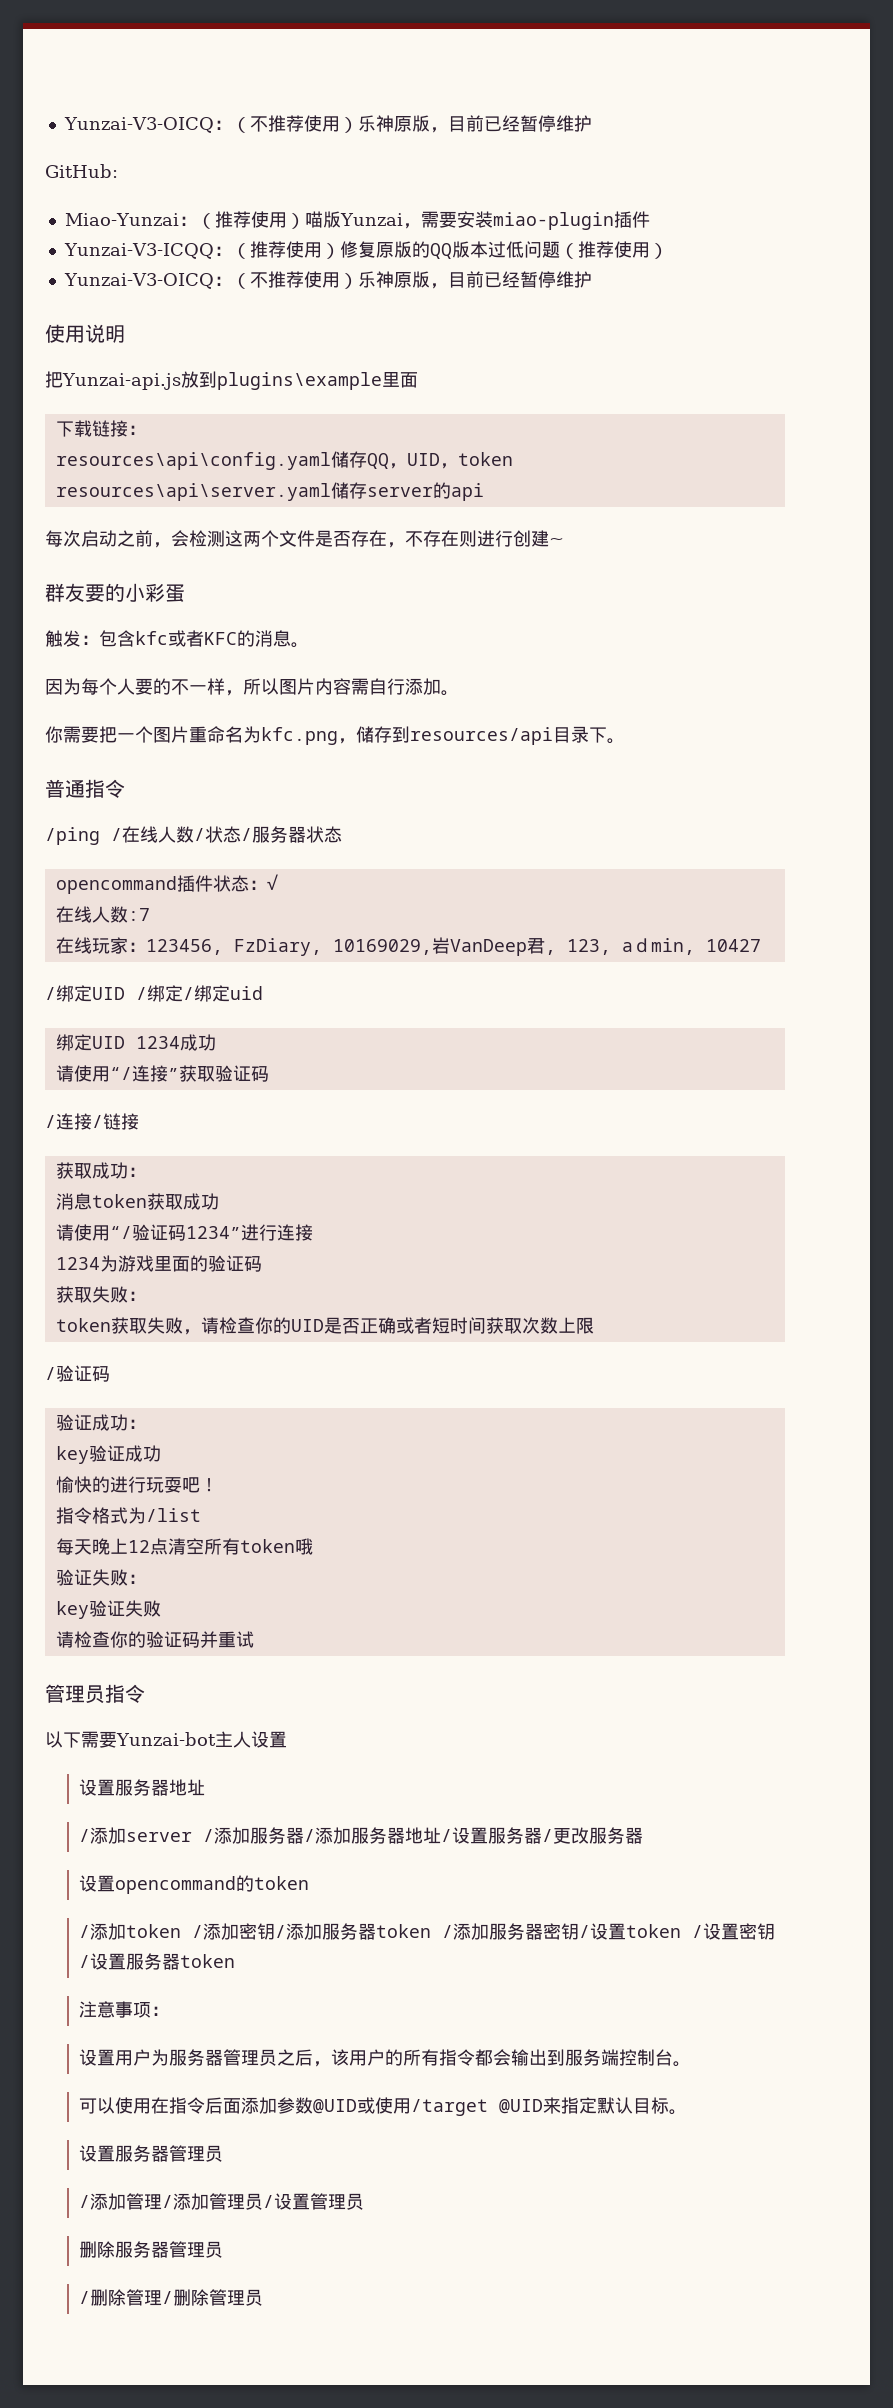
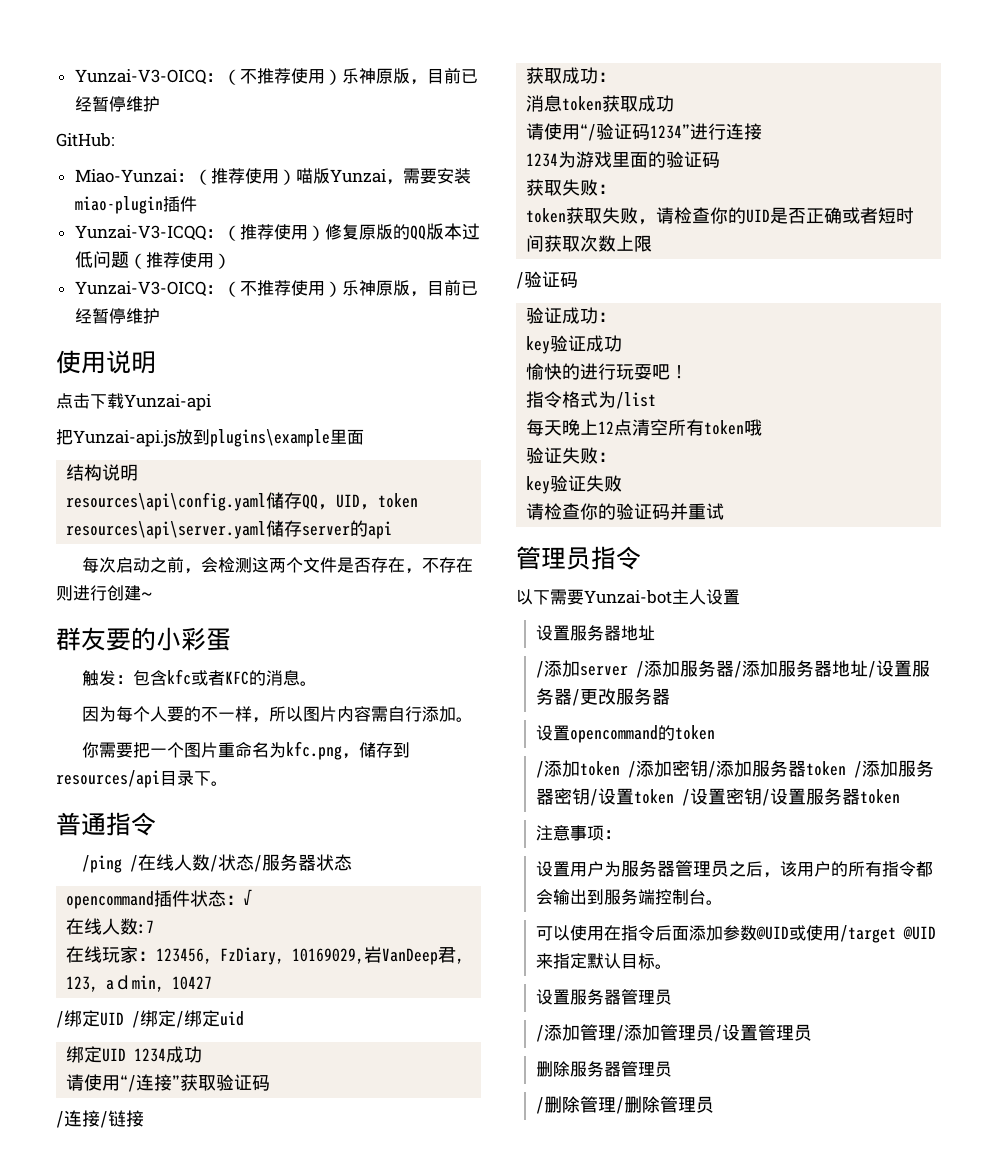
+ 点击下载Yunzai-api
- 下载链接：
+ 结构说明

